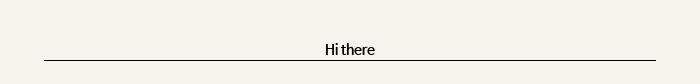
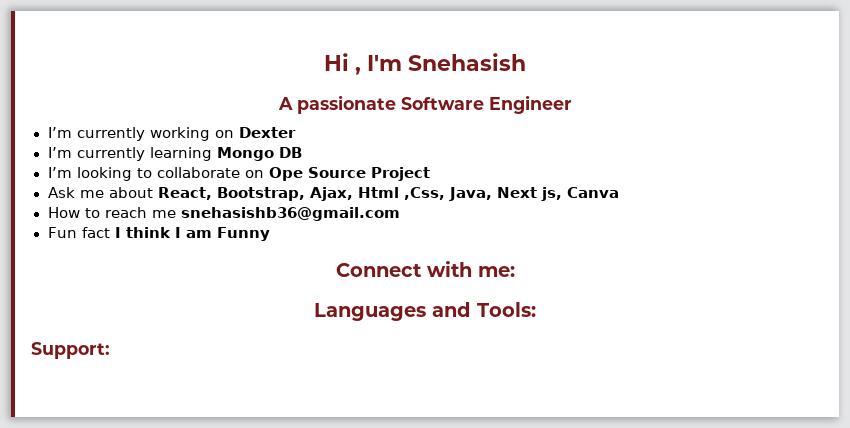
- Hi there
+ Hi , I'm Snehasish
+ A passionate Software Engineer
+ I’m currently working on Dexter
+ I’m currently learning Mongo DB
+ I’m looking to collaborate on Ope Source Project
+ Ask me about React, Bootstrap, Ajax, Html ,Css, Java, Next js, Canva
+ How to reach me snehasishb36@gmail.com
+ Fun fact I think I am Funny
+ Connect with me:
+ Languages and Tools:
+ Support:

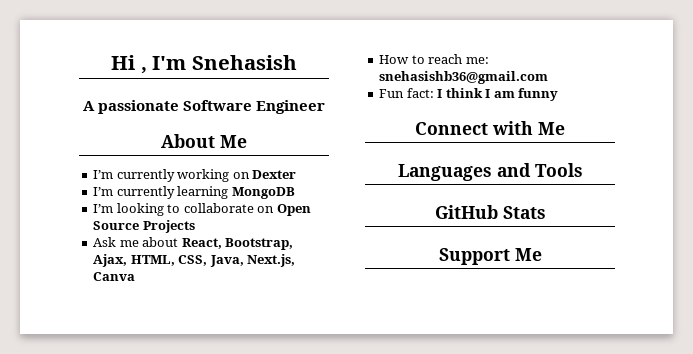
+ About Me
- I’m currently learning Mongo DB
+ I’m currently learning MongoDB
- I’m looking to collaborate on Ope Source Project
+ I’m looking to collaborate on Open Source Projects
- Ask me about React, Bootstrap, Ajax, Html ,Css, Java, Next js, Canva
+ Ask me about React, Bootstrap, Ajax, HTML, CSS, Java, Next.js, Canva
- How to reach me snehasishb36@gmail.com
+ How to reach me: snehasishb36@gmail.com
- Fun fact I think I am Funny
+ Fun fact: I think I am funny
- Connect with me:
+ Connect with Me
- Languages and Tools:
- Support:
+ Languages and Tools
+ GitHub Stats
+ Support Me

